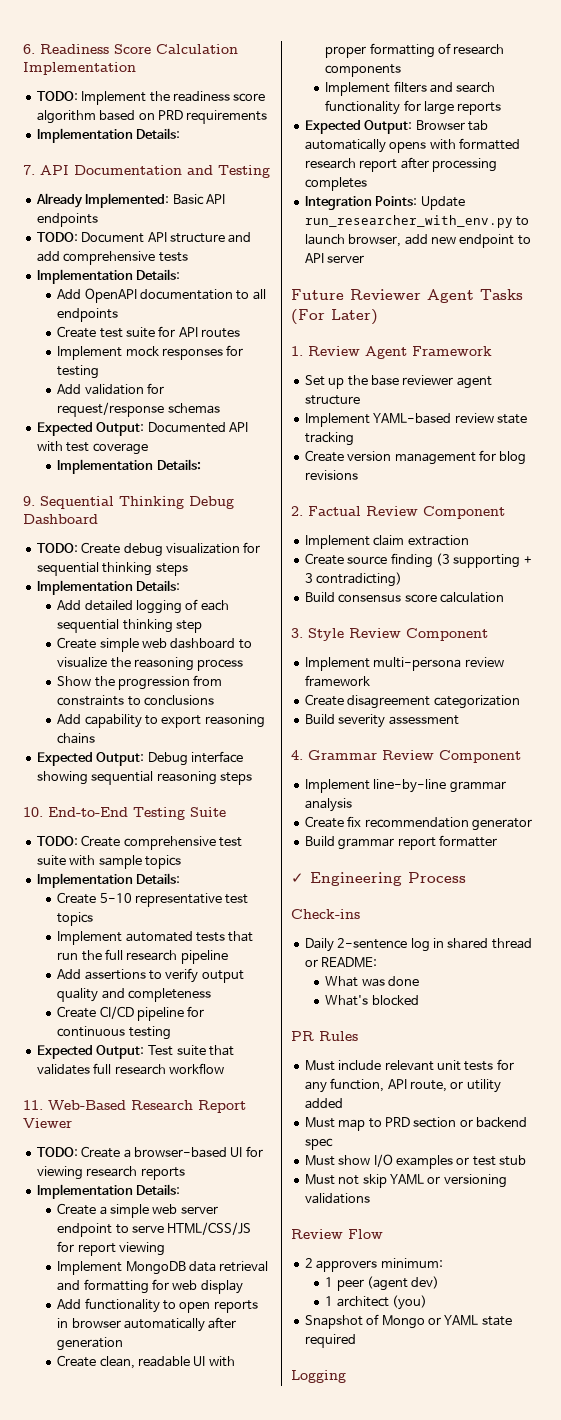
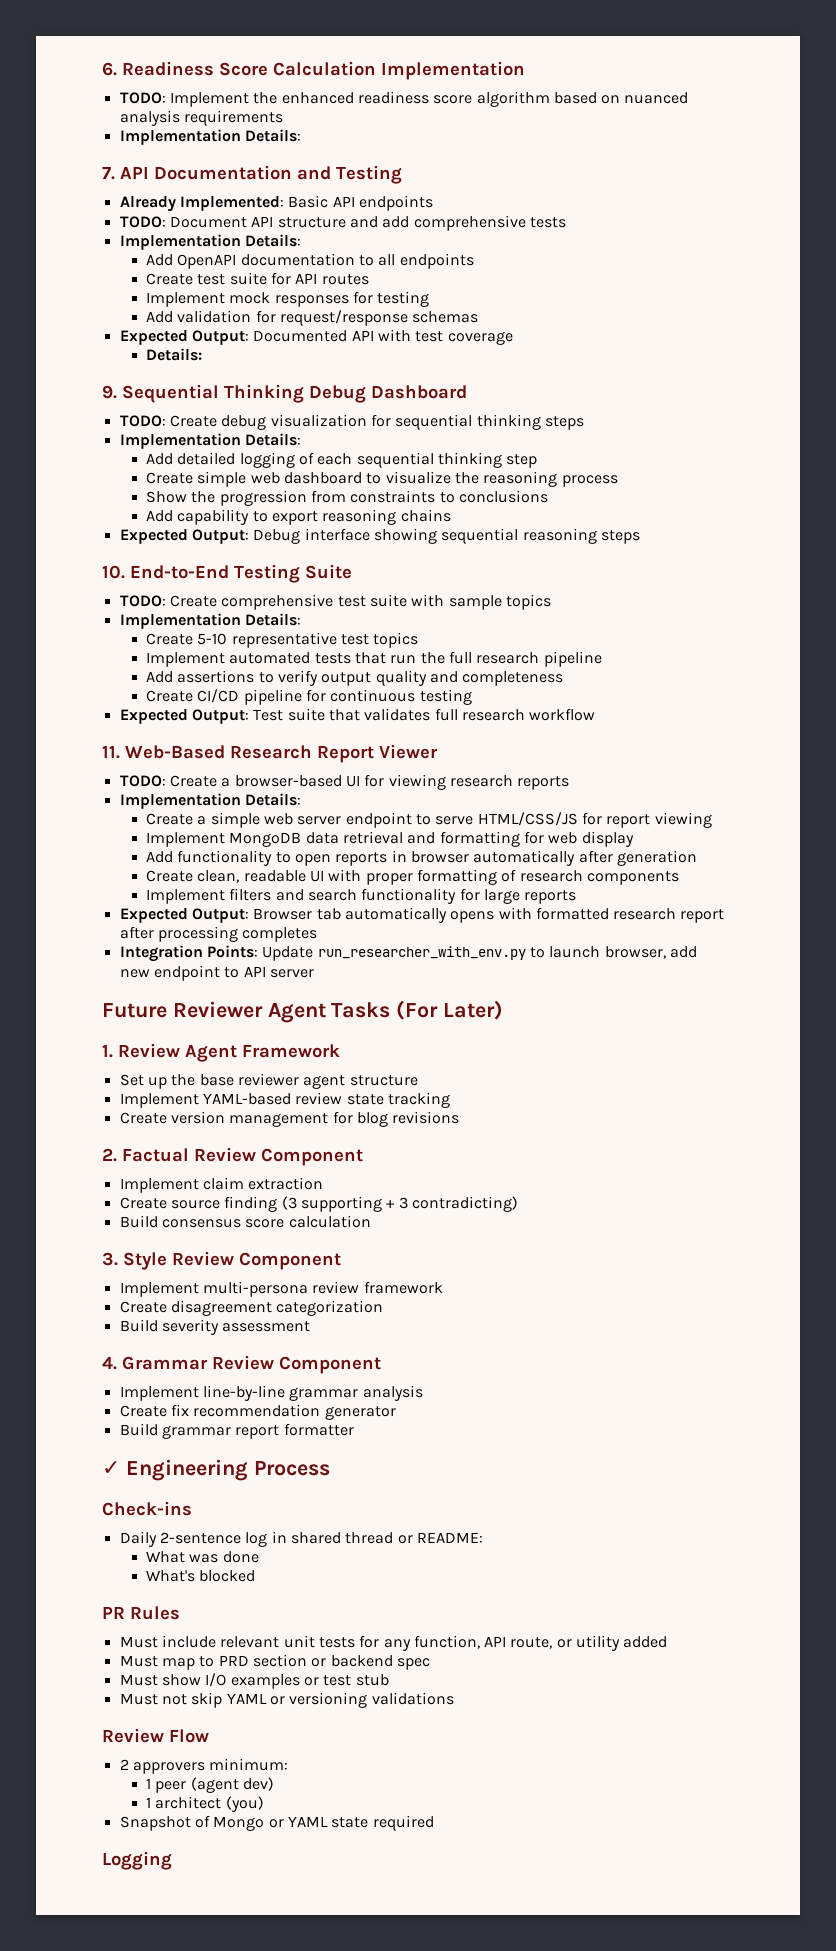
- TODO: Implement the readiness score algorithm based on PRD requirements
+ TODO: Implement the enhanced readiness score algorithm based on nuanced analysis requirements
  Expected Output: Documented API with test coverage
- Implementation Details:
+ Details:

